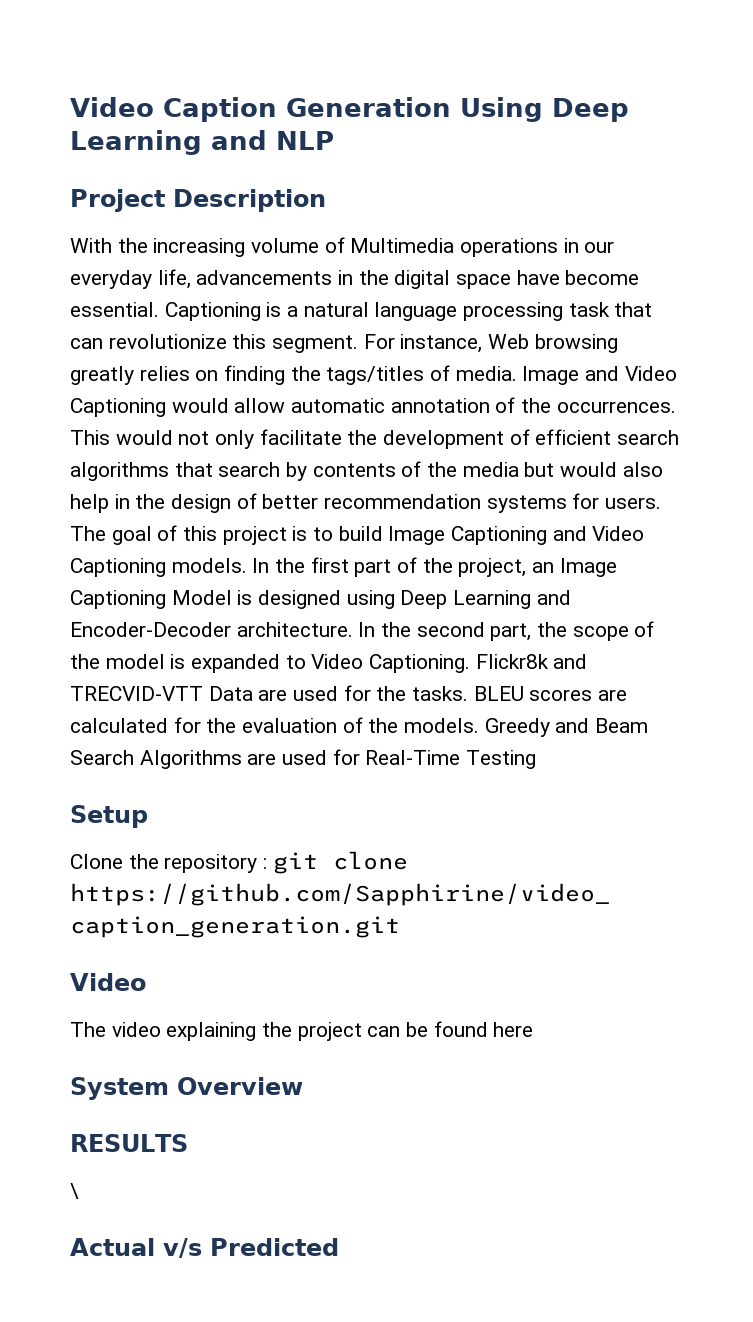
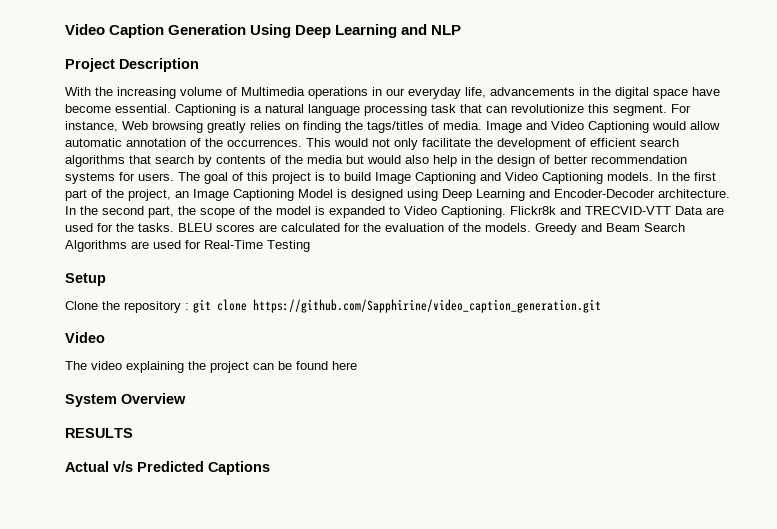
- \
- Actual v/s Predicted
+ Actual v/s Predicted Captions

